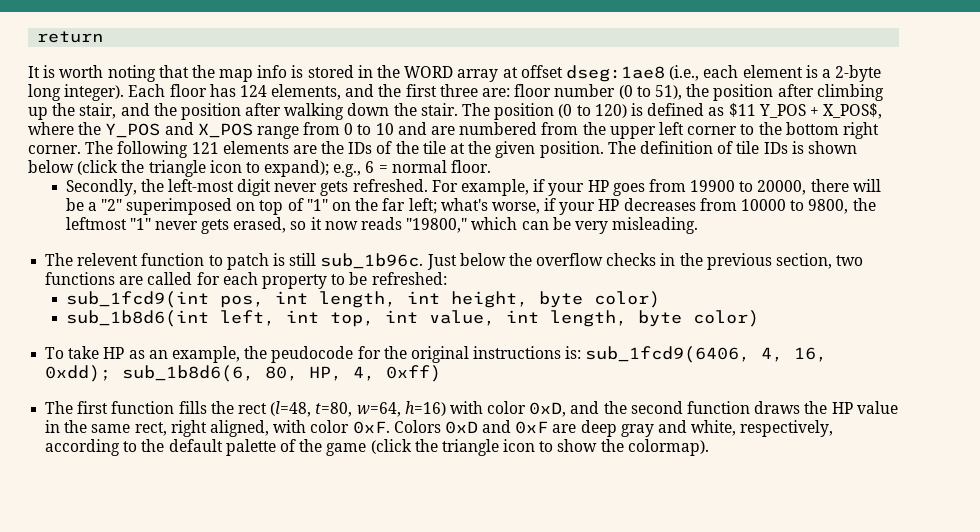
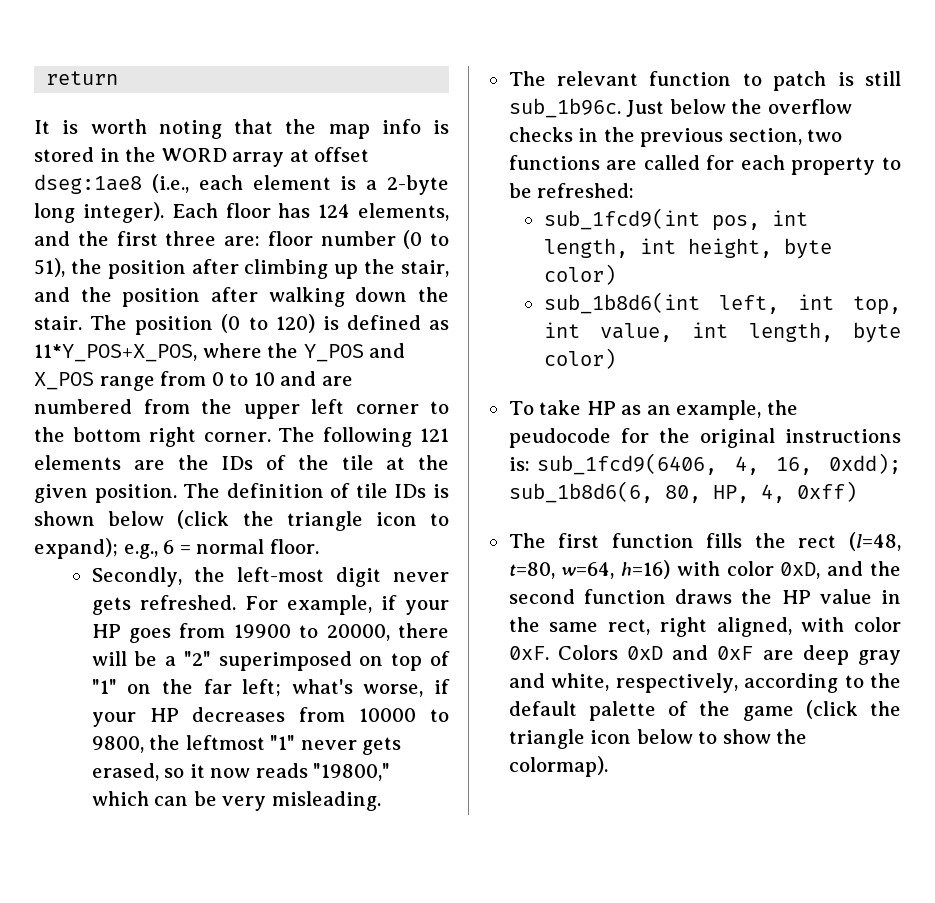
- The position (0 to 120) is defined as $11 Y_POS + X_POS$, where the Y_POS and X_POS range from 0 to 10 and are numbered from the upper left corner to the bottom right corner.
+ The position (0 to 120) is defined as 11*Y_POS+X_POS, where the Y_POS and X_POS range from 0 to 10 and are numbered from the upper left corner to the bottom right corner.
- The relevent function to patch is still sub_1b96c.
+ The relevant function to patch is still sub_1b96c.
- Colors 0xD and 0xF are deep gray and white, respectively, according to the default palette of the game (click the triangle icon to show the colormap).
+ Colors 0xD and 0xF are deep gray and white, respectively, according to the default palette of the game (click the triangle icon below to show the colormap).

